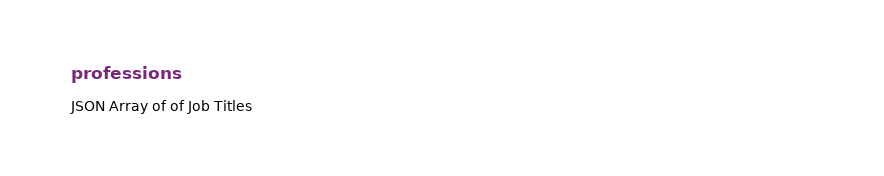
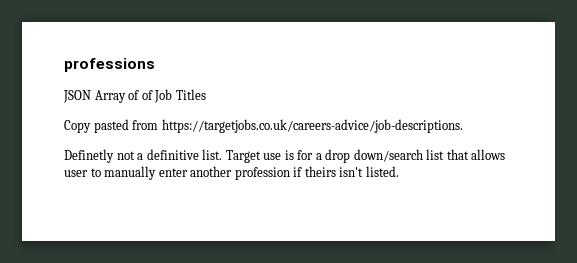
+ Copy pasted from https://targetjobs.co.uk/careers-advice/job-descriptions.
+ Definetly not a definitive list. Target use is for a drop down/search list that allows user to manually enter another profession if theirs isn't listed.

